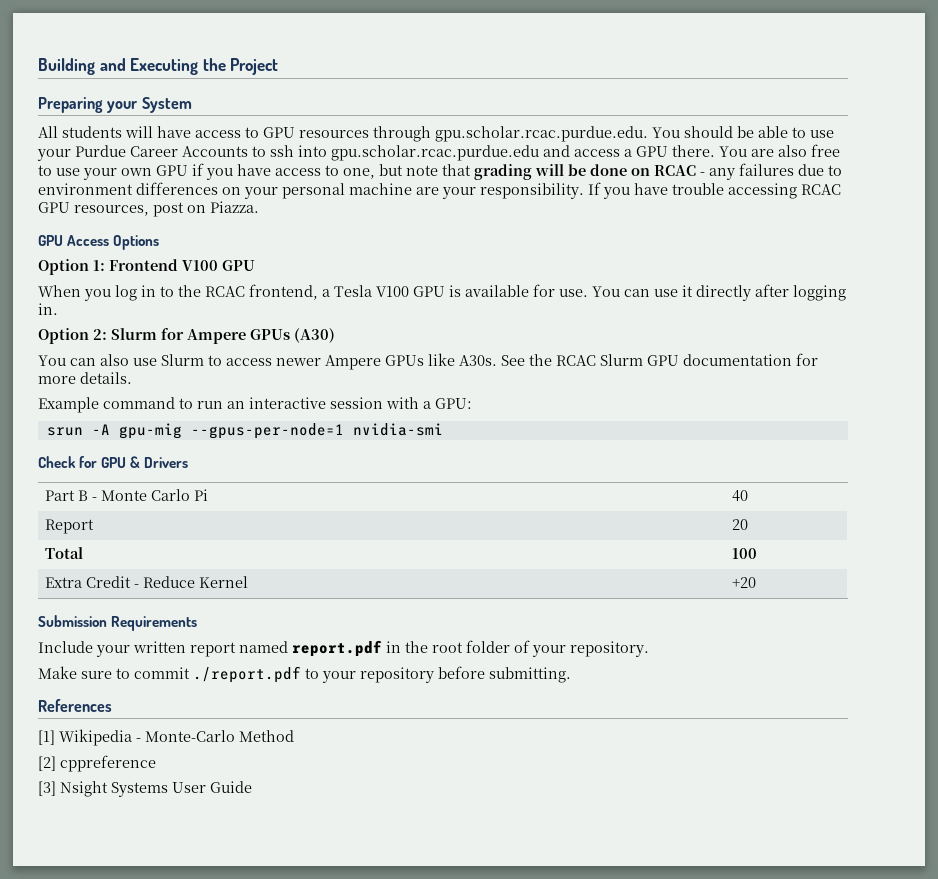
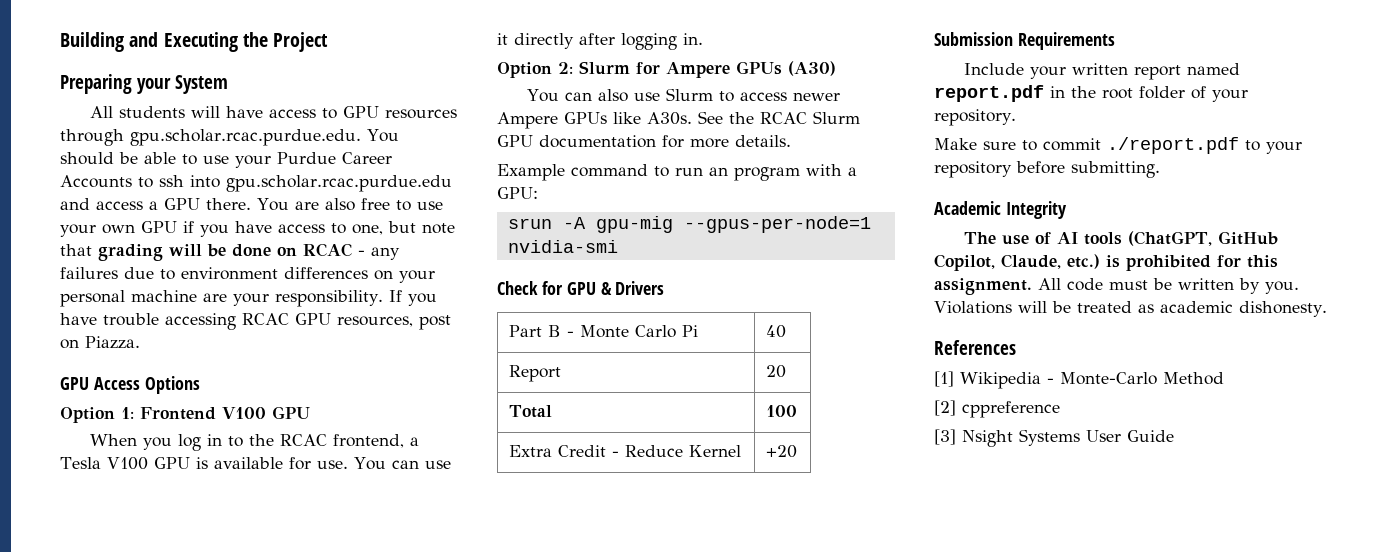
- Example command to run an interactive session with a GPU:
+ Example command to run an program with a GPU:
+ Academic Integrity
+ The use of AI tools (ChatGPT, GitHub Copilot, Claude, etc.) is prohibited for this assignment. All code must be written by you. Violations will be treated as academic dishonesty.

